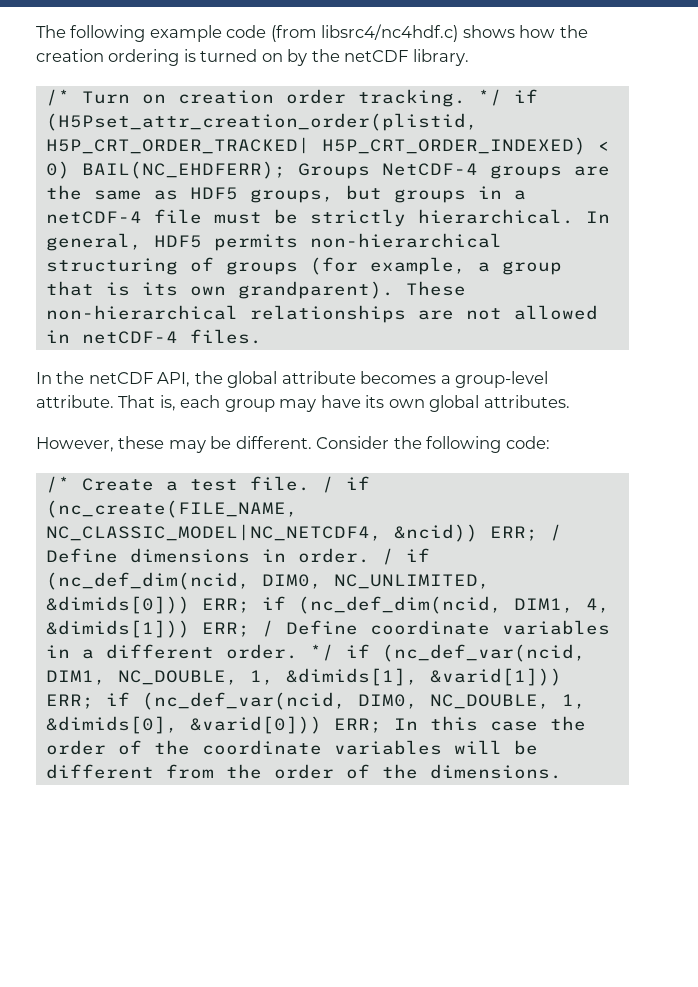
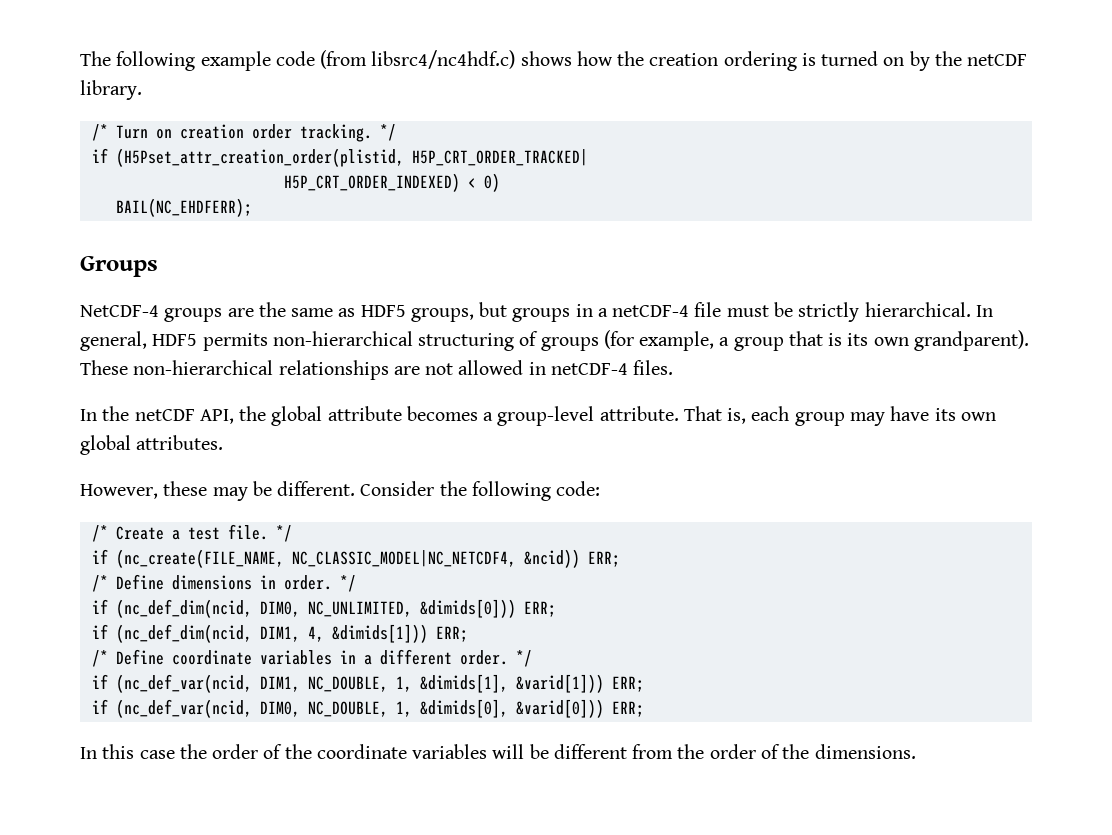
- /* Turn on creation order tracking. */ if (H5Pset_attr_creation_order(plistid, H5P_CRT_ORDER_TRACKED| H5P_CRT_ORDER_INDEXED) < 0) BAIL(NC_EHDFERR); Groups NetCDF-4 groups are the same as HDF5 groups, but groups in a netCDF-4 file must be strictly hierarchical.
+ /* Turn on creation order tracking. */
+ if (H5Pset_attr_creation_order(plistid, H5P_CRT_ORDER_TRACKED|
+ H5P_CRT_ORDER_INDEXED) < 0)
+ BAIL(NC_EHDFERR);
+ Groups
+ NetCDF-4 groups are the same as HDF5 groups, but groups in a netCDF-4 file must be strictly hierarchical.
- /* Create a test file. / if (nc_create(FILE_NAME, NC_CLASSIC_MODEL|NC_NETCDF4, &ncid)) ERR; / Define dimensions in order. / if (nc_def_dim(ncid, DIM0, NC_UNLIMITED, &dimids[0])) ERR; if (nc_def_dim(ncid, DIM1, 4, &dimids[1])) ERR; / Define coordinate variables in a different order. */ if (nc_def_var(ncid, DIM1, NC_DOUBLE, 1, &dimids[1], &varid[1])) ERR; if (nc_def_var(ncid, DIM0, NC_DOUBLE, 1, &dimids[0], &varid[0])) ERR; In this case the order of the coordinate variables will be different from the order of the dimensions.
+ /* Create a test file. */
+ if (nc_create(FILE_NAME, NC_CLASSIC_MODEL|NC_NETCDF4, &ncid)) ERR;
+ /* Define dimensions in order. */
+ if (nc_def_dim(ncid, DIM0, NC_UNLIMITED, &dimids[0])) ERR;
+ if (nc_def_dim(ncid, DIM1, 4, &dimids[1])) ERR;
+ /* Define coordinate variables in a different order. */
+ if (nc_def_var(ncid, DIM1, NC_DOUBLE, 1, &dimids[1], &varid[1])) ERR;
+ if (nc_def_var(ncid, DIM0, NC_DOUBLE, 1, &dimids[0], &varid[0])) ERR;
+ In this case the order of the coordinate variables will be different from the order of the dimensions.

